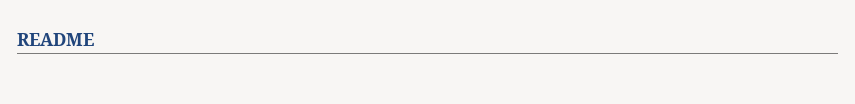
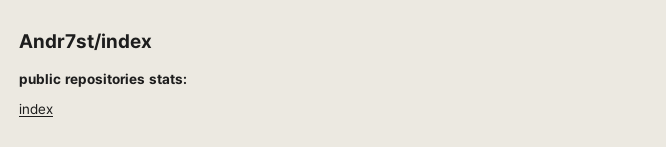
- README
+ Andr7st/index
+ public repositories stats:
+ index

